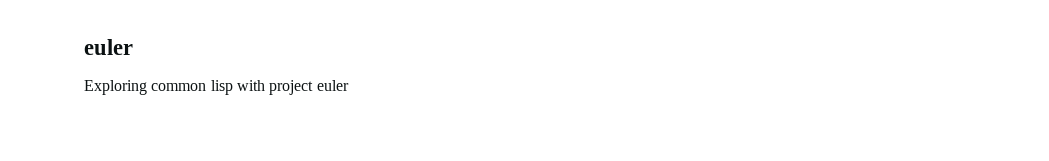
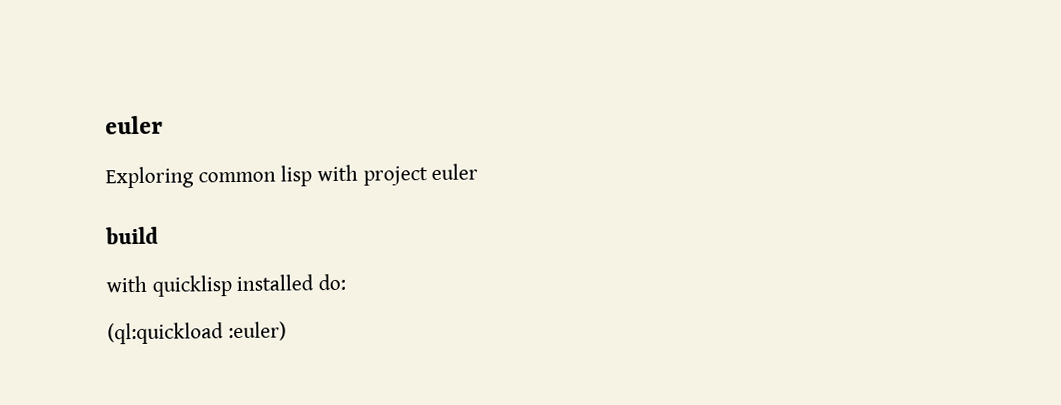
+ build
+ with quicklisp installed do:
+ (ql:quickload :euler)

